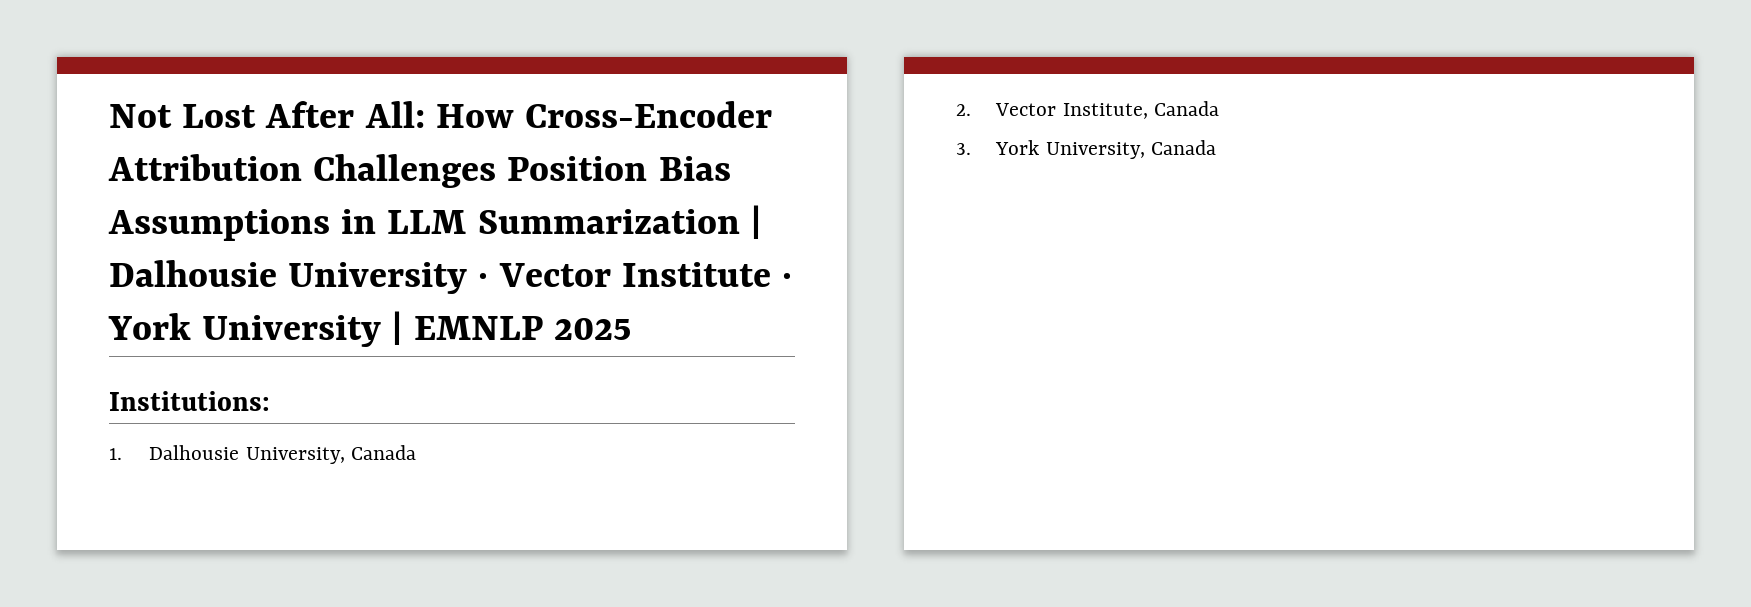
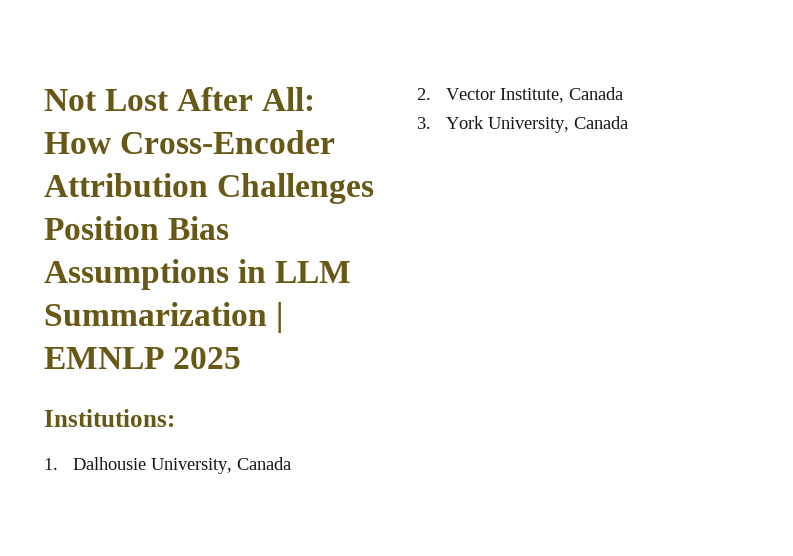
- Not Lost After All: How Cross-Encoder Attribution Challenges Position Bias Assumptions in LLM Summarization | Dalhousie University · Vector Institute · York University | EMNLP 2025
+ Not Lost After All: How Cross-Encoder Attribution Challenges Position Bias Assumptions in LLM Summarization | EMNLP 2025

